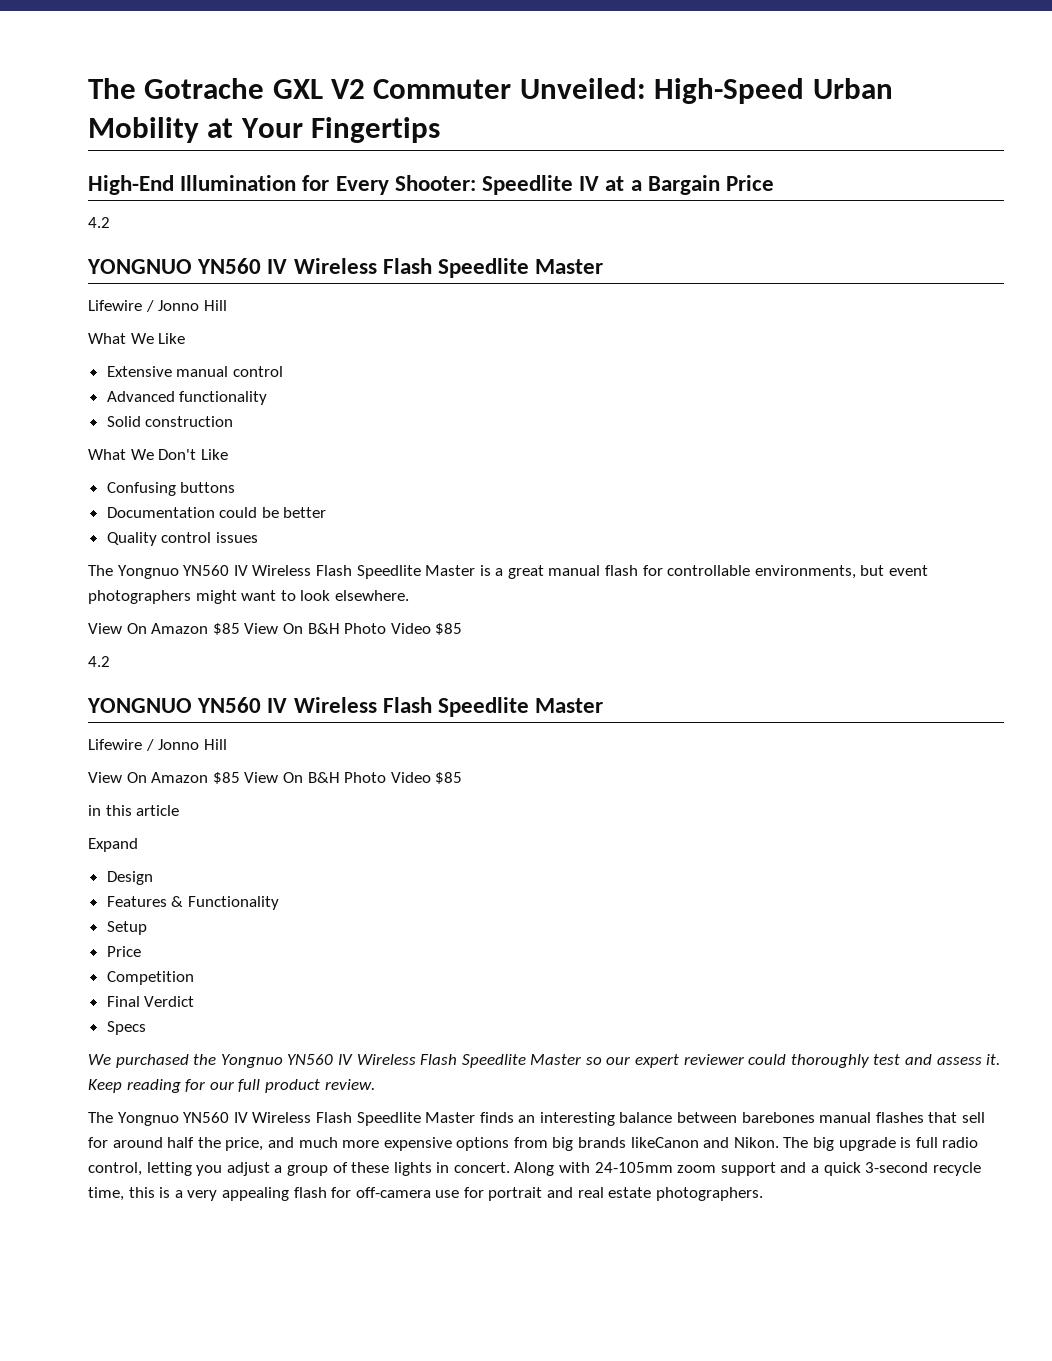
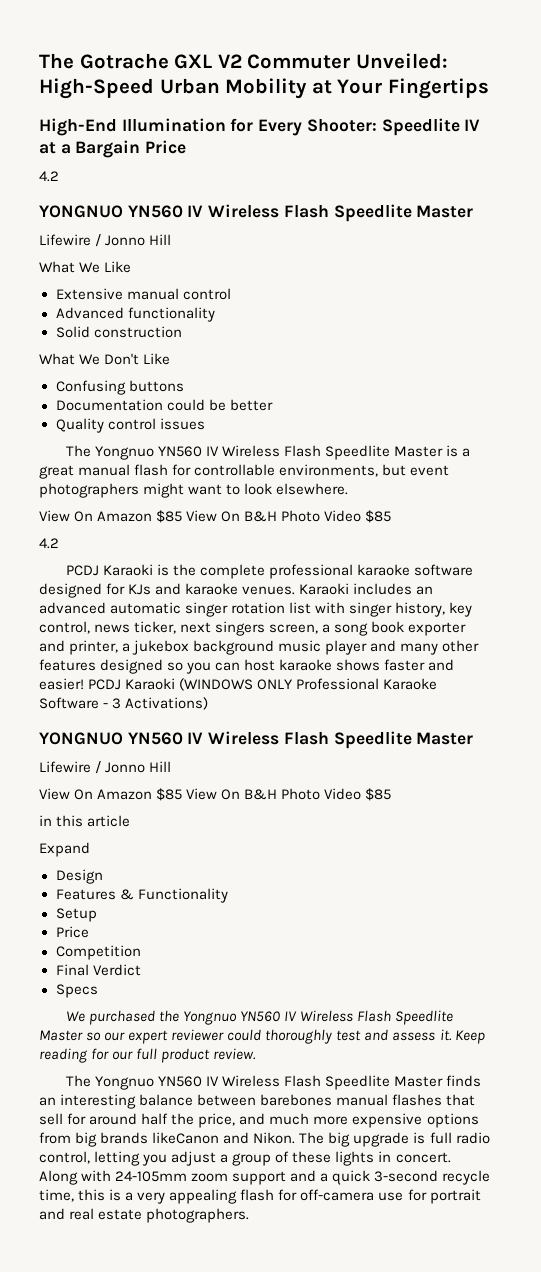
+ PCDJ Karaoki is the complete professional karaoke software designed for KJs and karaoke venues. Karaoki includes an advanced automatic singer rotation list with singer history, key control, news ticker, next singers screen, a song book exporter and printer, a jukebox background music player and many other features designed so you can host karaoke shows faster and easier! PCDJ Karaoki (WINDOWS ONLY Professional Karaoke Software - 3 Activations)

